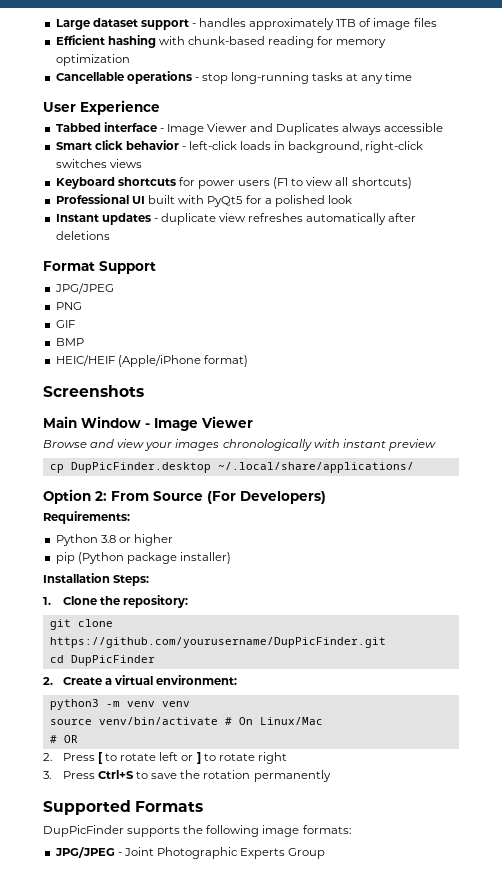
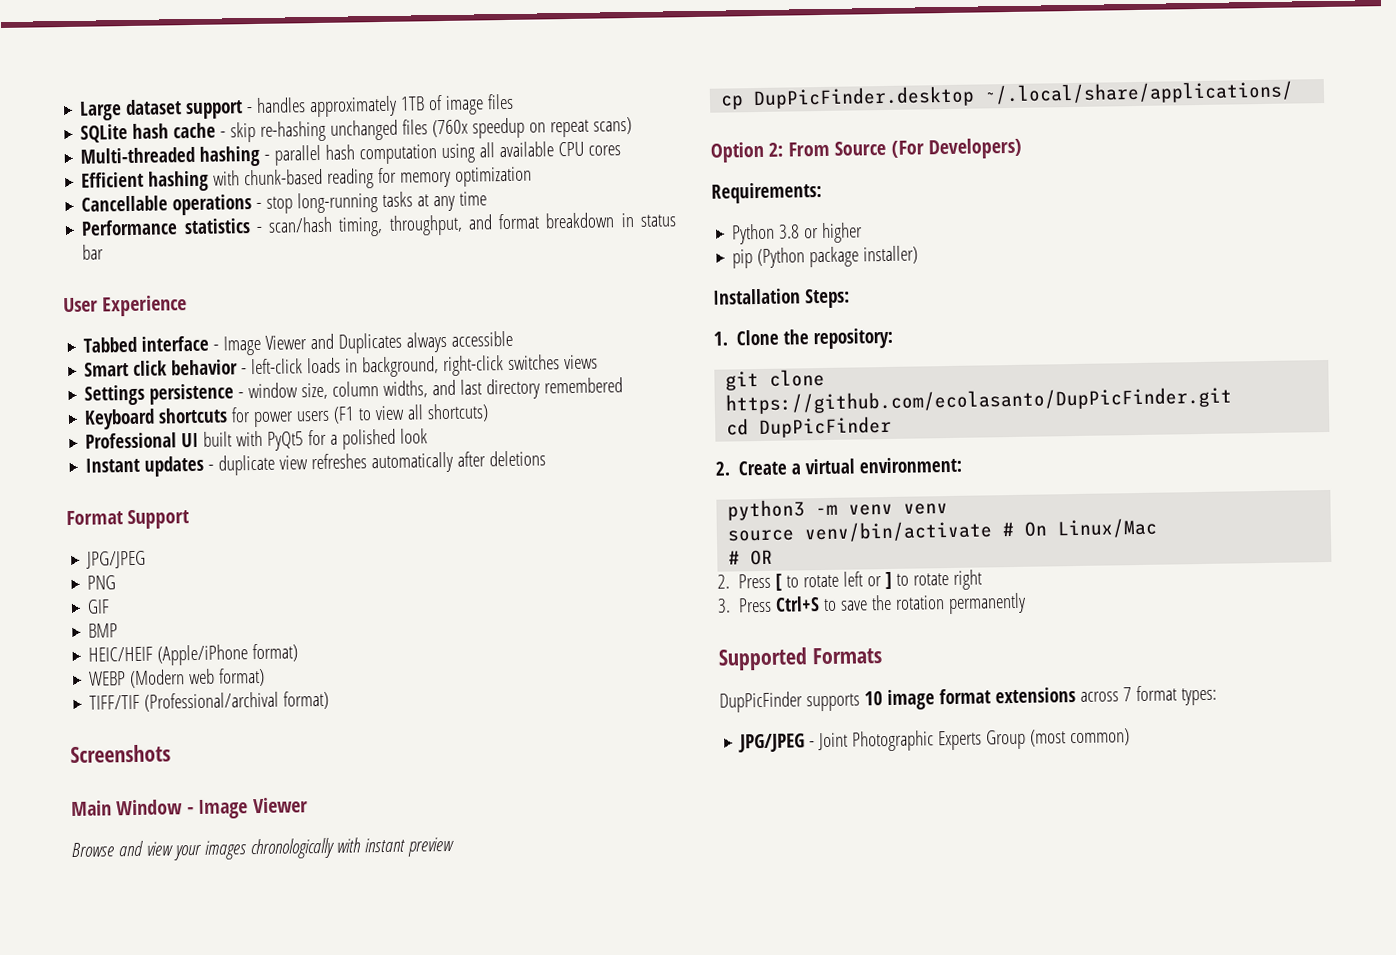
+ SQLite hash cache - skip re-hashing unchanged files (760x speedup on repeat scans)
+ Multi-threaded hashing - parallel hash computation using all available CPU cores
+ Performance statistics - scan/hash timing, throughput, and format breakdown in status bar
+ Settings persistence - window size, column widths, and last directory remembered
+ WEBP (Modern web format)
+ TIFF/TIF (Professional/archival format)
- git clone https://github.com/yourusername/DupPicFinder.git
+ git clone https://github.com/ecolasanto/DupPicFinder.git
- DupPicFinder supports the following image formats:
+ DupPicFinder supports 10 image format extensions across 7 format types:
- JPG/JPEG - Joint Photographic Experts Group
+ JPG/JPEG - Joint Photographic Experts Group (most common)

